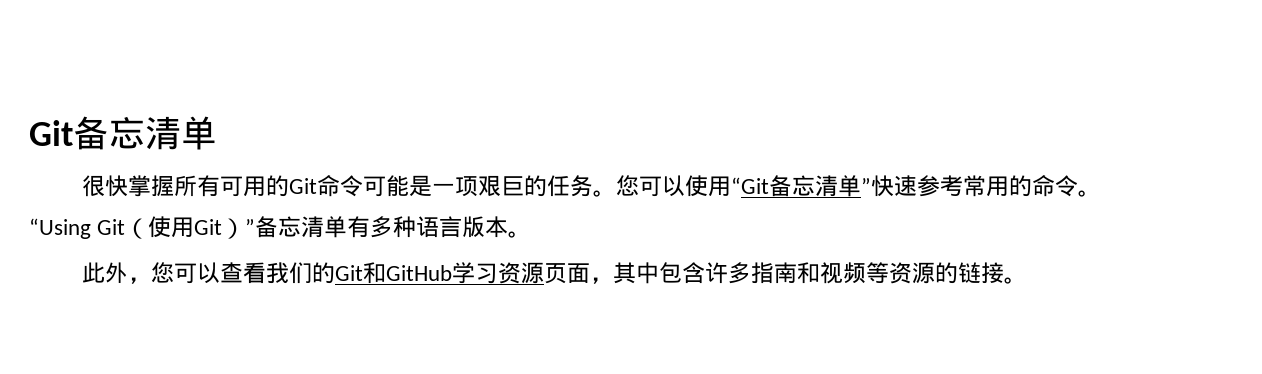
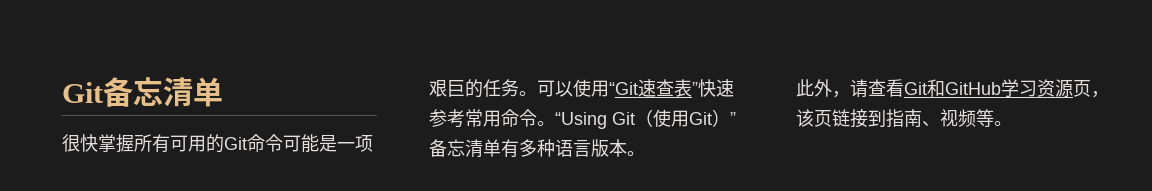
- 您可以使用“Git备忘清单”快速参考常用的命令。
+ 可以使用“Git速查表”快速参考常用命令。
- 此外，您可以查看我们的Git和GitHub学习资源页面，其中包含许多指南和视频等资源的链接。
+ 此外，请查看Git和GitHub学习资源页，该页链接到指南、视频等。

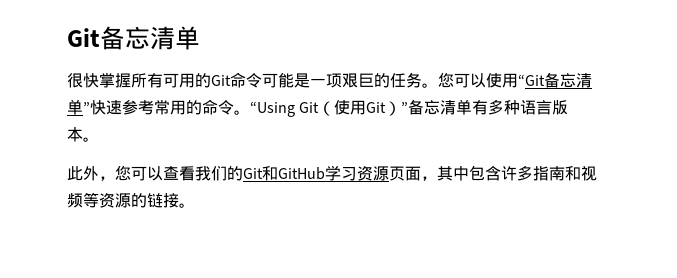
- 可以使用“Git速查表”快速参考常用命令。
+ 您可以使用“Git备忘清单”快速参考常用的命令。
- 此外，请查看Git和GitHub学习资源页，该页链接到指南、视频等。
+ 此外，您可以查看我们的Git和GitHub学习资源页面，其中包含许多指南和视频等资源的链接。

